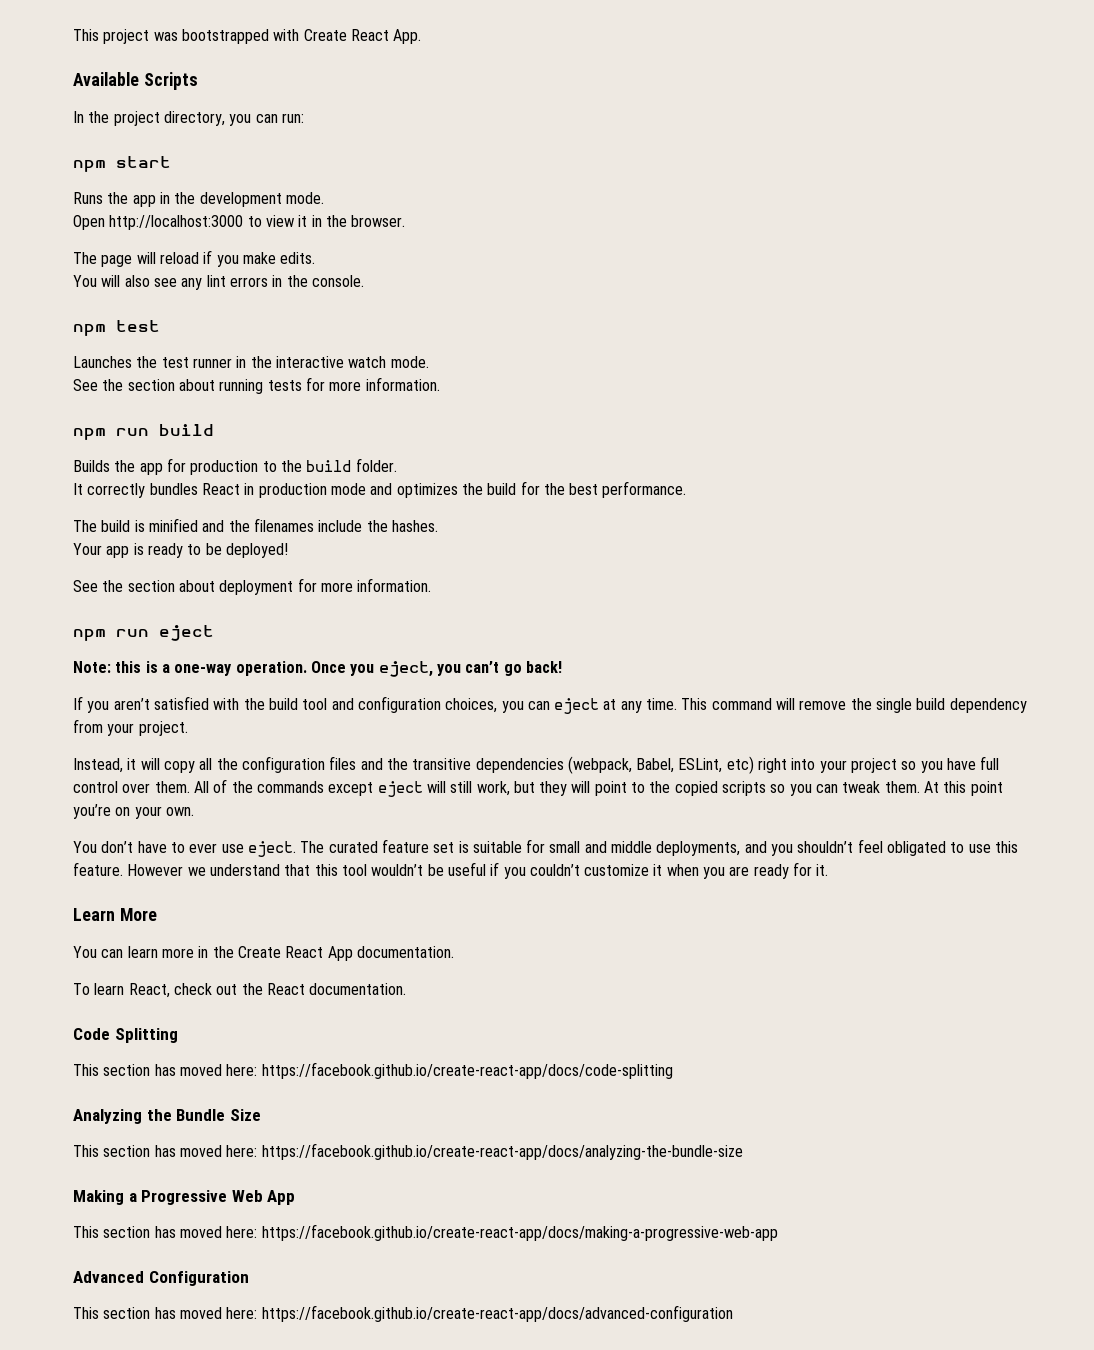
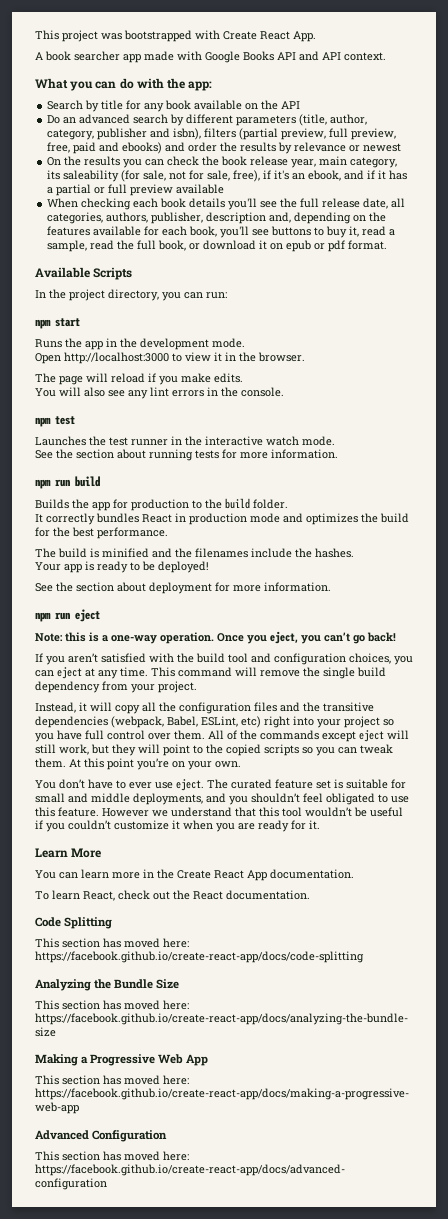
+ A book searcher app made with Google Books API and API context.
+ What you can do with the app:
+ Search by title for any book available on the API
+ Do an advanced search by different parameters (title, author, category, publisher and isbn), filters (partial preview, full preview, free, paid and ebooks) and order the results by relevance or newest
+ On the results you can check the book release year, main category, its saleability (for sale, not for sale, free), if it's an ebook, and if it has a partial or full preview available
+ When checking each book details you'll see the full release date, all categories, authors, publisher, description and, depending on the features available for each book, you'll see buttons to buy it, read a sample, read the full book, or download it on epub or pdf format.

